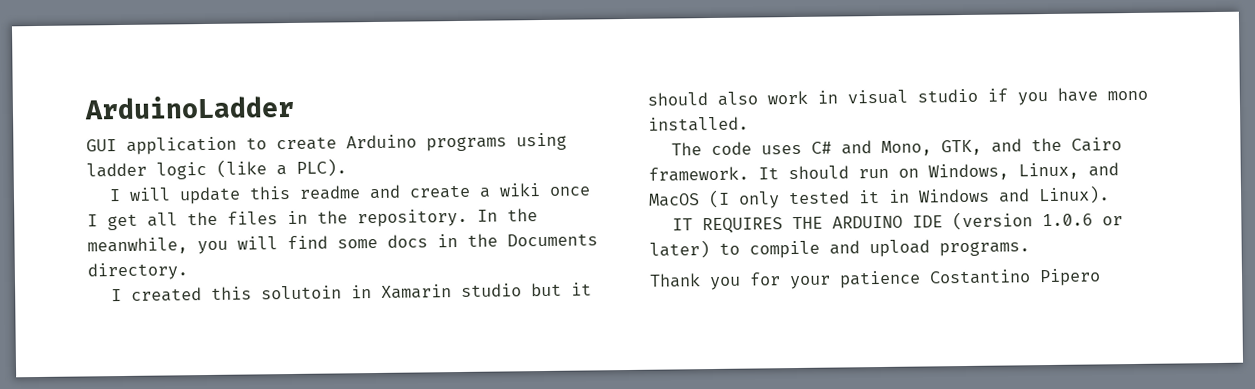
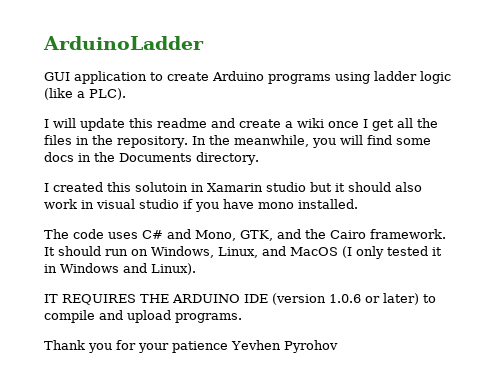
- Thank you for your patience Costantino Pipero
+ Thank you for your patience Yevhen Pyrohov

